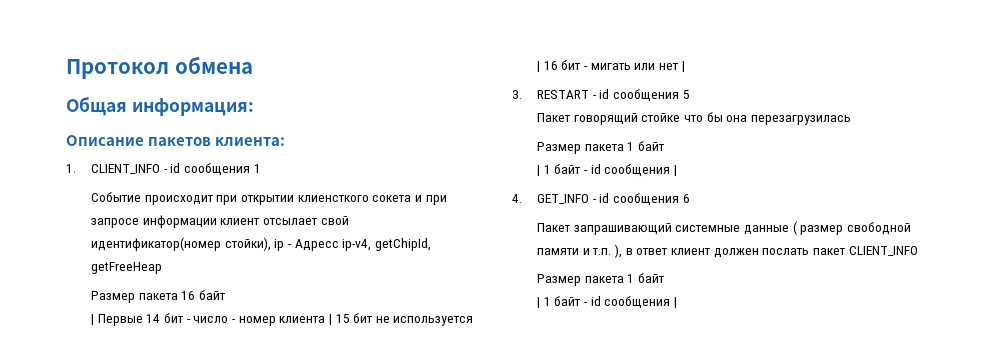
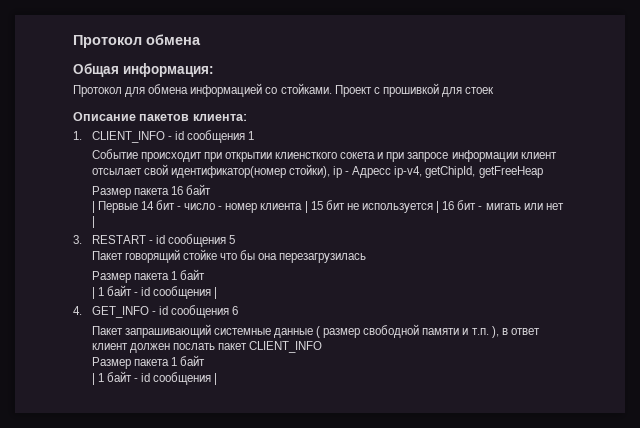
+ Протокол для обмена информацией со стойками. Проект с прошивкой для стоек

